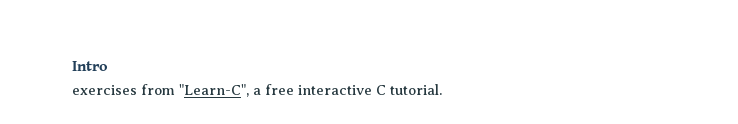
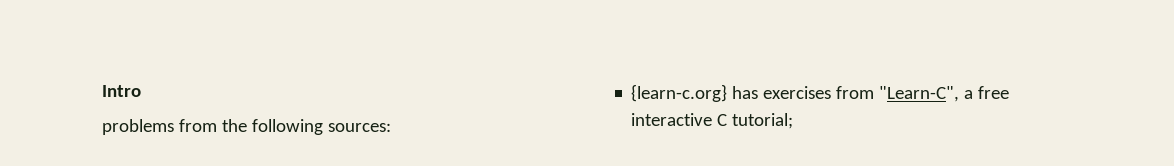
- exercises from "Learn-C", a free interactive C tutorial.
+ problems from the following sources:
+ {learn-c.org} has exercises from "Learn-C", a free interactive C tutorial;

